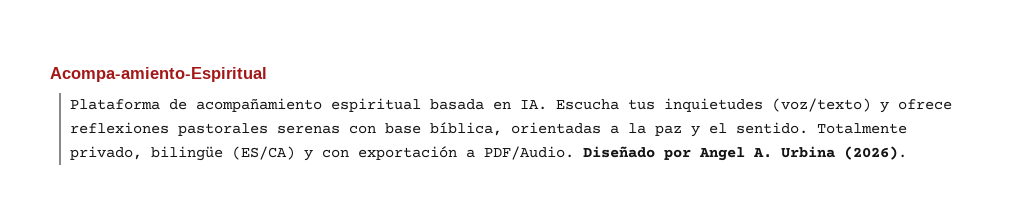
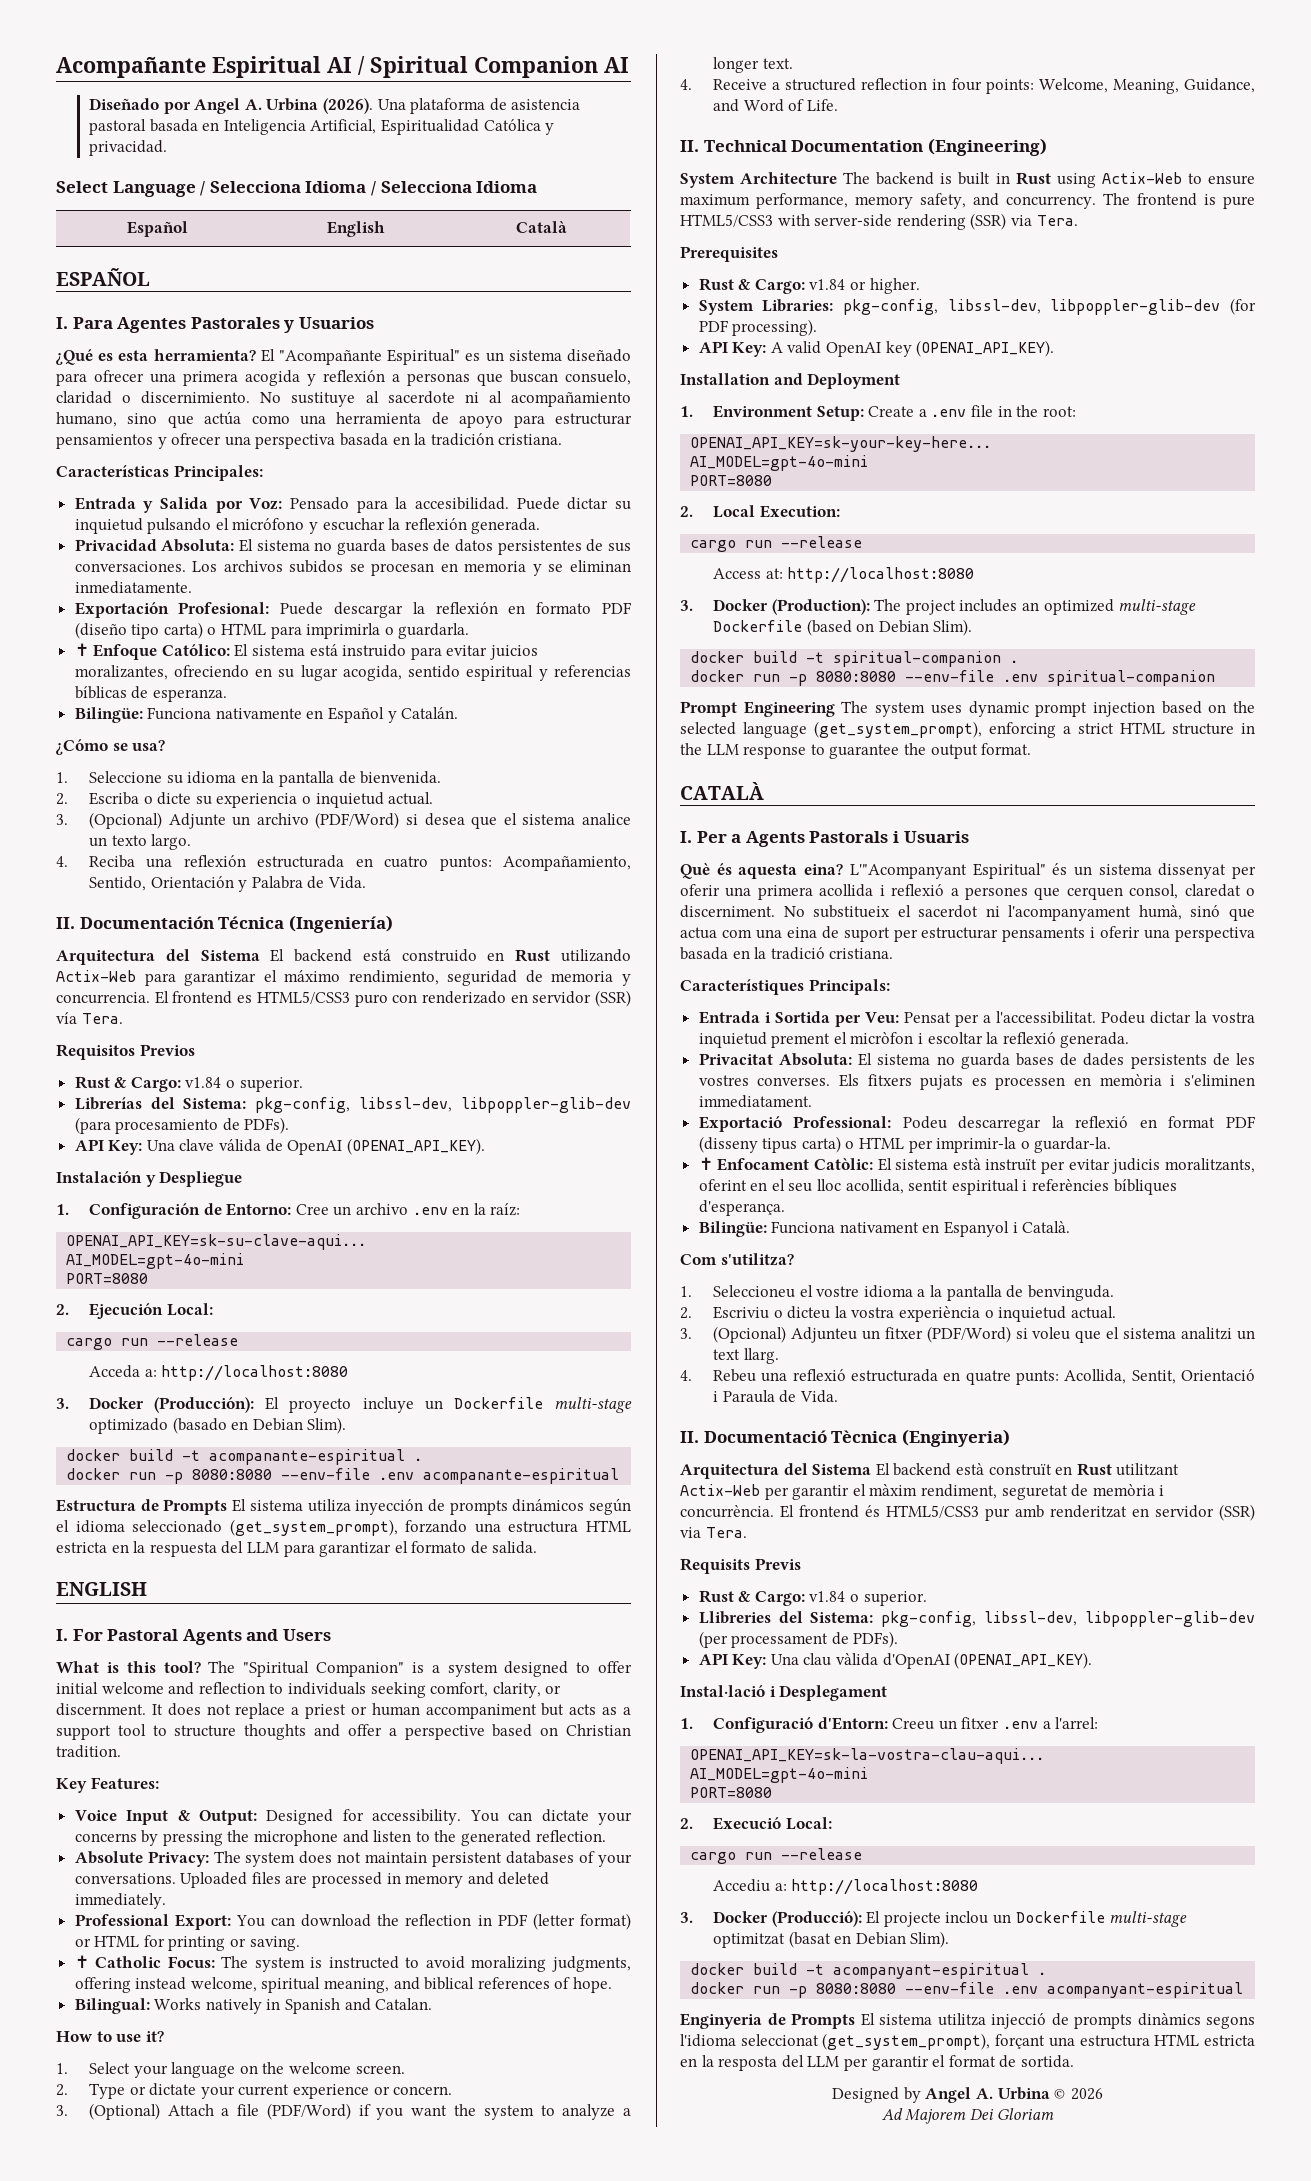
- Acompa-amiento-Espiritual
- Plataforma de acompañamiento espiritual basada en IA. Escucha tus inquietudes (voz/texto) y ofrece reflexiones pastorales serenas con base bíblica, orientadas a la paz y el sentido. Totalmente privado, bilingüe (ES/CA) y con exportación a PDF/Audio. Diseñado por Angel A. Urbina (2026).
+ Acompañante Espiritual AI / Spiritual Companion AI
+ Diseñado por Angel A. Urbina (2026).
+ Una plataforma de asistencia pastoral basada en Inteligencia Artificial, Espiritualidad Católica y privacidad.
+ Select Language / Selecciona Idioma / Selecciona Idioma
+ Español | English | Català
+ ESPAÑOL
+ I. Para Agentes Pastorales y Usuarios
+ ¿Qué es esta herramienta? El "Acompañante Espiritual" es un sistema diseñado para ofrecer una primera acogida y reflexión a personas que buscan consuelo, claridad o discernimiento. No sustituye al sacerdote ni al acompañamiento humano, sino que actúa como una herramienta de apoyo para estructurar pensamientos y ofrecer una perspectiva basada en la tradición cristiana.
+ Características Principales:
+ Entrada y Salida por Voz: Pensado para la accesibilidad. Puede dictar su inquietud pulsando el micrófono y escuchar la reflexión generada.
+ Privacidad Absoluta: El sistema no guarda bases de datos persistentes de sus conversaciones. Los archivos subidos se procesan en memoria y se eliminan inmediatamente.
+ Exportación Profesional: Puede descargar la reflexión en formato PDF (diseño tipo carta) o HTML para imprimirla o guardarla.
+ ✝ Enfoque Católico: El sistema está instruido para evitar juicios moralizantes, ofreciendo en su lugar acogida, sentido espiritual y referencias bíblicas de esperanza.
+ Bilingüe: Funciona nativamente en Español y Catalán.
+ ¿Cómo se usa?
+ 1. Seleccione su idioma en la pantalla de bienvenida.
+ 2. Escriba o dicte su experiencia o inquietud actual.
+ 3. (Opcional) Adjunte un archivo (PDF/Word) si desea que el sistema analice un texto largo.
+ 4. Reciba una reflexión estructurada en cuatro puntos: Acompañamiento, Sentido, Orientación y Palabra de Vida.
+ II. Documentación Técnica (Ingeniería)
+ Arquitectura del Sistema El backend está construido en Rust utilizando Actix-Web para garantizar el máximo rendimiento, seguridad de memoria y concurrencia. El frontend es HTML5/CSS3 puro con renderizado en servidor (SSR) vía Tera.
+ Requisitos Previos
+ Rust & Cargo: v1.84 o superior.
+ Librerías del Sistema: pkg-config, libssl-dev, libpoppler-glib-dev (para procesamiento de PDFs).
+ API Key: Una clave válida de OpenAI (OPENAI_API_KEY).
+ Instalación y Despliegue
+ 1. Configuración de Entorno: Cree un archivo .env en la raíz:
+ OPENAI_API_KEY=sk-su-clave-aqui...
+ AI_MODEL=gpt-4o-mini
+ PORT=8080
+ 2. Ejecución Local:
+ cargo run --release
+ Acceda a: http://localhost:8080
+ 3. Docker (Producción): El proyecto incluye un Dockerfile multi-stage optimizado (basado en Debian Slim).
+ docker build -t acompanante-espiritual .
+ docker run -p 8080:8080 --env-file .env acompanante-espiritual
+ Estructura de Prompts El sistema utiliza inyección de prompts dinámicos según el idioma seleccionado (get_system_prompt), forzando una estructura HTML estricta en la respuesta del LLM para garantizar el formato de salida.
+ ENGLISH
+ I. For Pastoral Agents and Users
+ What is this tool? The "Spiritual Companion" is a system designed to offer initial welcome and reflection to individuals seeking comfort, clarity, or discernment. It does not replace a priest or human accompaniment but acts as a support tool to structure thoughts and offer a perspective based on Christian tradition.
+ Key Features:
+ Voice Input & Output: Designed for accessibility. You can dictate your concerns by pressing the microphone and listen to the generated reflection.
+ Absolute Privacy: The system does not maintain persistent databases of your conversations. Uploaded files are processed in memory and deleted immediately.
+ Professional Export: You can download the reflection in PDF (letter format) or HTML for printing or saving.
+ ✝ Catholic Focus: The system is instructed to avoid moralizing judgments, offering instead welcome, spiritual meaning, and biblical references of hope.
+ Bilingual: Works natively in Spanish and Catalan.
+ How to use it?
+ 1. Select your language on the welcome screen.
+ 2. Type or dictate your current experience or concern.
+ 3. (Optional) Attach a file (PDF/Word) if you want the system to analyze a longer text.
+ 4. Receive a structured reflection in four points: Welcome, Meaning, Guidance, and Word of Life.
+ II. Technical Documentation (Engineering)
+ System Architecture The backend is built in Rust using Actix-Web to ensure maximum performance, memory safety, and concurrency. The frontend is pure HTML5/CSS3 with server-side rendering (SSR) via Tera.
+ Prerequisites
+ Rust & Cargo: v1.84 or higher.
+ System Libraries: pkg-config, libssl-dev, libpoppler-glib-dev (for PDF processing).
+ API Key: A valid OpenAI key (OPENAI_API_KEY).
+ Installation and Deployment
+ 1. Environment Setup: Create a .env file in the root:
+ OPENAI_API_KEY=sk-your-key-here...
+ AI_MODEL=gpt-4o-mini
+ PORT=8080
+ 2. Local Execution:
+ cargo run --release
+ Access at: http://localhost:8080
+ 3. Docker (Production): The project includes an optimized multi-stage Dockerfile (based on Debian Slim).
+ docker build -t spiritual-companion .
+ docker run -p 8080:8080 --env-file .env spiritual-companion
+ Prompt Engineering The system uses dynamic prompt injection based on the selected language (get_system_prompt), enforcing a strict HTML structure in the LLM response to guarantee the output format.
+ CATALÀ
+ I. Per a Agents Pastorals i Usuaris
+ Què és aquesta eina? L'"Acompanyant Espiritual" és un sistema dissenyat per oferir una primera acollida i reflexió a persones que cerquen consol, claredat o discerniment. No substitueix el sacerdot ni l'acompanyament humà, sinó que actua com una eina de suport per estructurar pensaments i oferir una perspectiva basada en la tradició cristiana.
+ Característiques Principals:
+ Entrada i Sortida per Veu: Pensat per a l'accessibilitat. Podeu dictar la vostra inquietud prement el micròfon i escoltar la reflexió generada.
+ Privacitat Absoluta: El sistema no guarda bases de dades persistents de les vostres converses. Els fitxers pujats es processen en memòria i s'eliminen immediatament.
+ Exportació Professional: Podeu descarregar la reflexió en format PDF (disseny tipus carta) o HTML per imprimir-la o guardar-la.
+ ✝ Enfocament Catòlic: El sistema està instruït per evitar judicis moralitzants, oferint en el seu lloc acollida, sentit espiritual i referències bíbliques d'esperança.
+ Bilingüe: Funciona nativament en Espanyol i Català.
+ Com s'utilitza?
+ 1. Seleccioneu el vostre idioma a la pantalla de benvinguda.
+ 2. Escriviu o dicteu la vostra experiència o inquietud actual.
+ 3. (Opcional) Adjunteu un fitxer (PDF/Word) si voleu que el sistema analitzi un text llarg.
+ 4. Rebeu una reflexió estructurada en quatre punts: Acollida, Sentit, Orientació i Paraula de Vida.
+ II. Documentació Tècnica (Enginyeria)
+ Arquitectura del Sistema El backend està construït en Rust utilitzant Actix-Web per garantir el màxim rendiment, seguretat de memòria i concurrència. El frontend és HTML5/CSS3 pur amb renderitzat en servidor (SSR) via Tera.
+ Requisits Previs
+ Rust & Cargo: v1.84 o superior.
+ Llibreries del Sistema: pkg-config, libssl-dev, libpoppler-glib-dev (per processament de PDFs).
+ API Key: Una clau vàlida d'OpenAI (OPENAI_API_KEY).
+ Instal·lació i Desplegament
+ 1. Configuració d'Entorn: Creeu un fitxer .env a l'arrel:
+ OPENAI_API_KEY=sk-la-vostra-clau-aqui...
+ AI_MODEL=gpt-4o-mini
+ PORT=8080
+ 2. Execució Local:
+ cargo run --release
+ Accediu a: http://localhost:8080
+ 3. Docker (Producció): El projecte inclou un Dockerfile multi-stage optimitzat (basat en Debian Slim).
+ docker build -t acompanyant-espiritual .
+ docker run -p 8080:8080 --env-file .env acompanyant-espiritual
+ Enginyeria de Prompts El sistema utilitza injecció de prompts dinàmics segons l'idioma seleccionat (get_system_prompt), forçant una estructura HTML estricta en la resposta del LLM per garantir el format de sortida.
+ Designed by Angel A. Urbina © 2026
+ Ad Majorem Dei Gloriam

